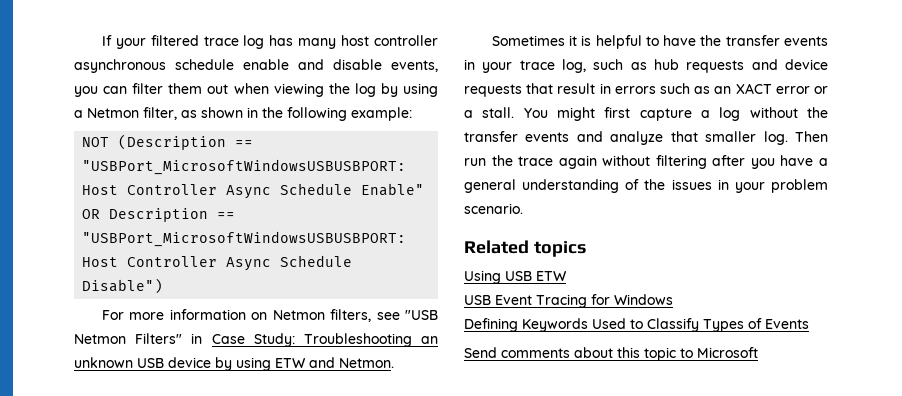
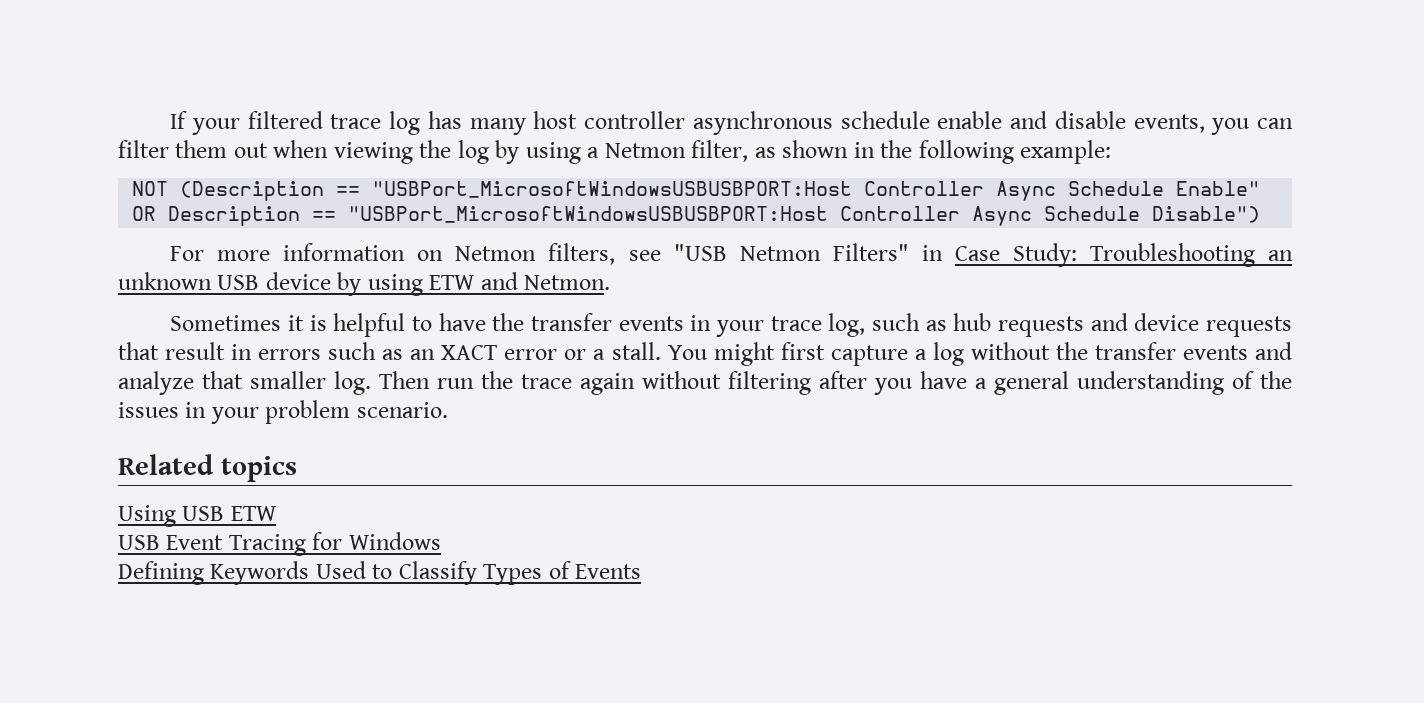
- Send comments about this topic to Microsoft

